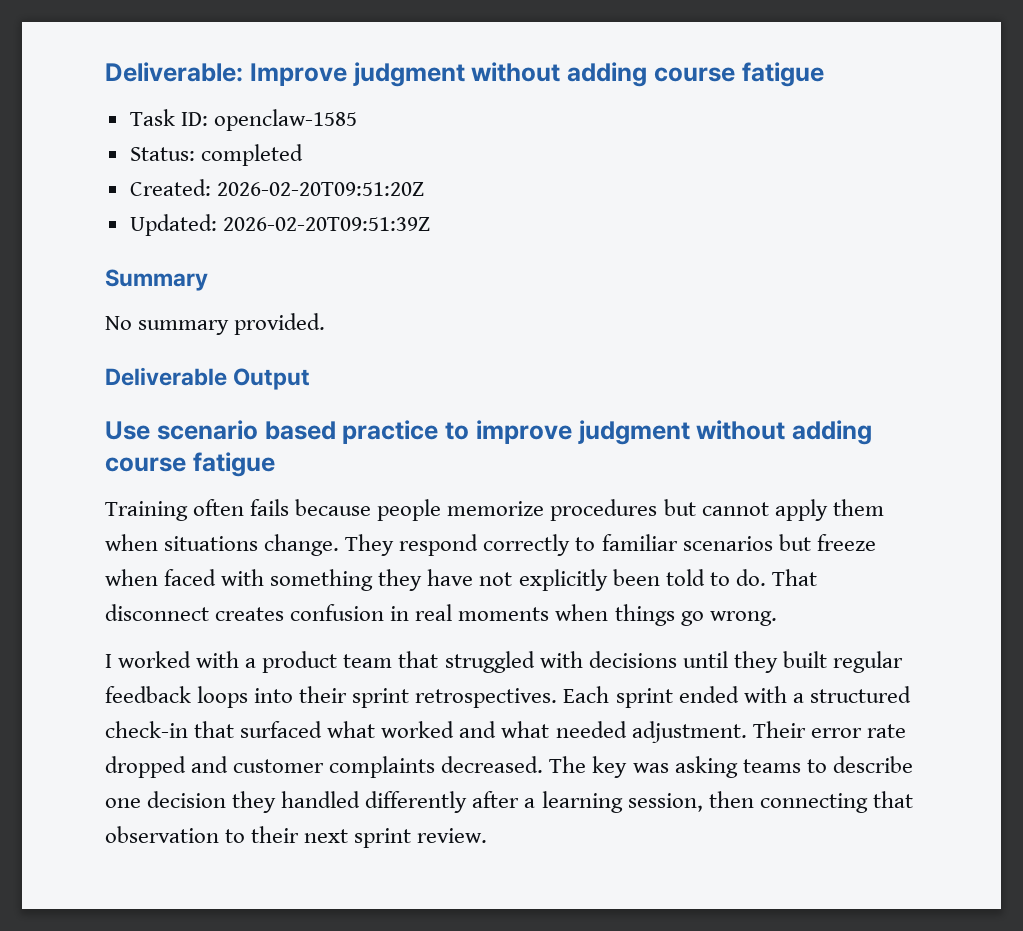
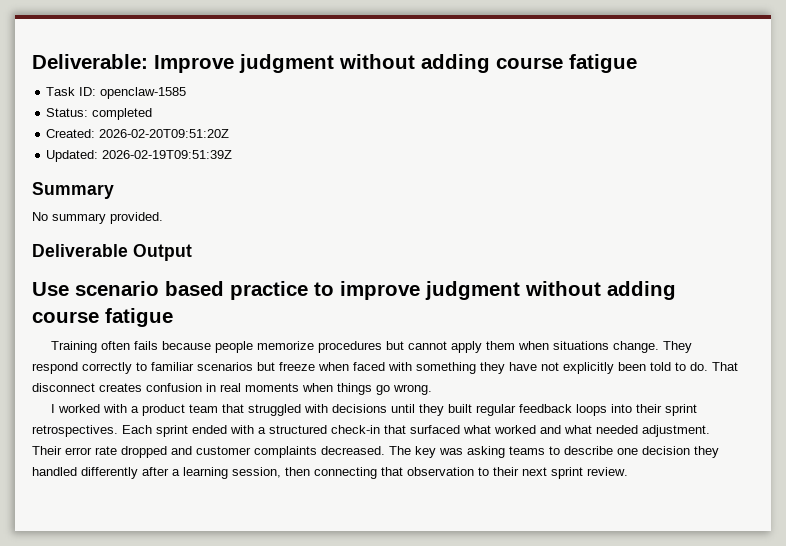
- Updated: 2026-02-20T09:51:39Z
+ Updated: 2026-02-19T09:51:39Z

